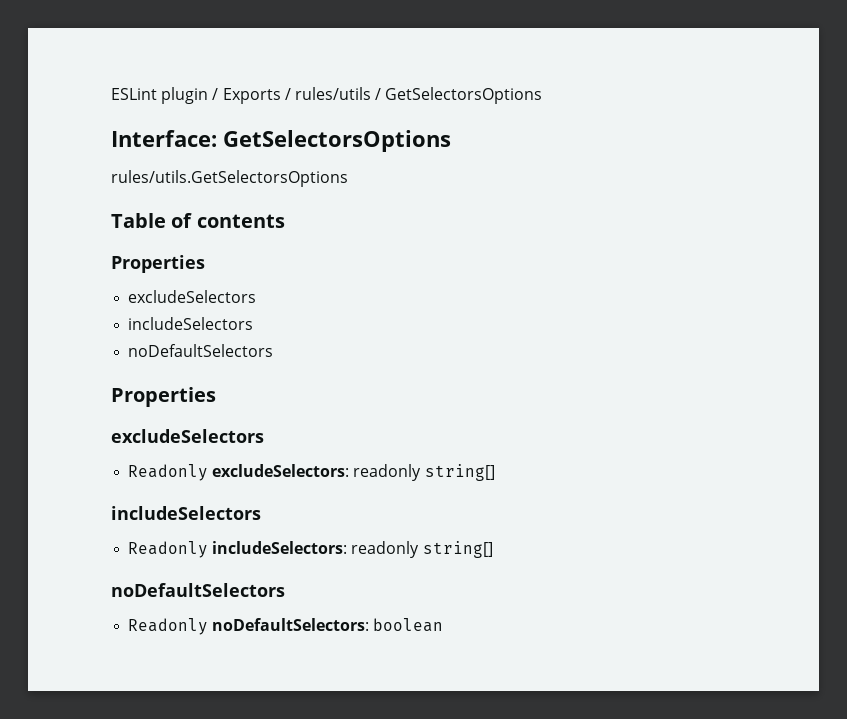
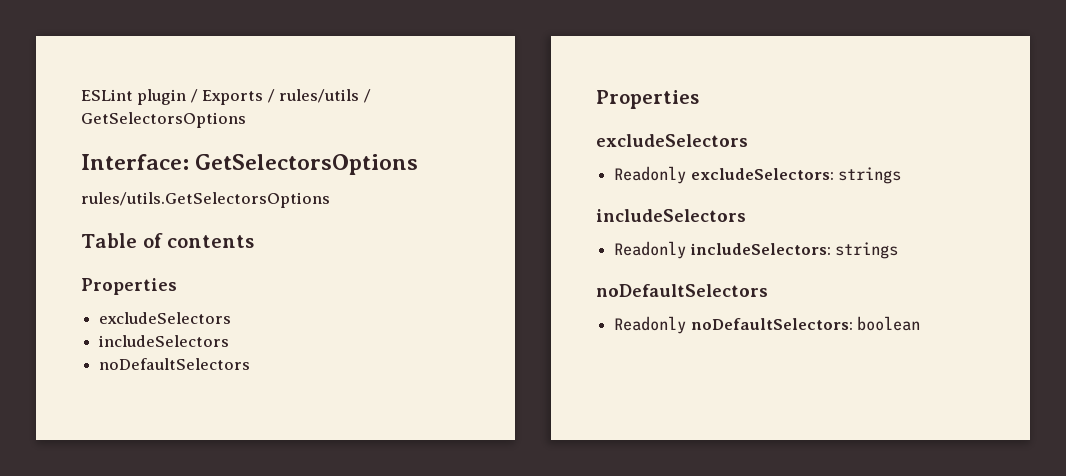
- Readonly excludeSelectors: readonly string[]
+ Readonly excludeSelectors: strings
- Readonly includeSelectors: readonly string[]
+ Readonly includeSelectors: strings

